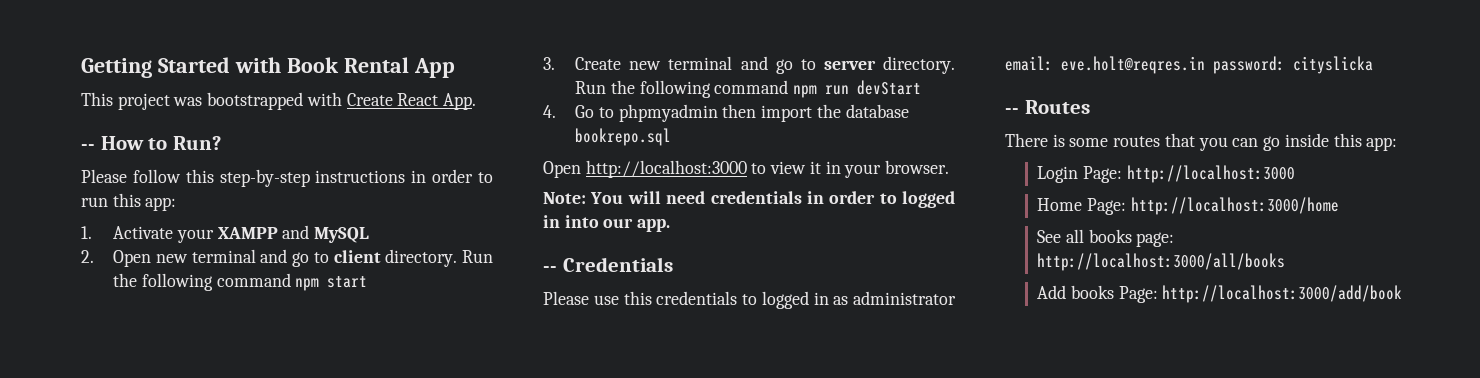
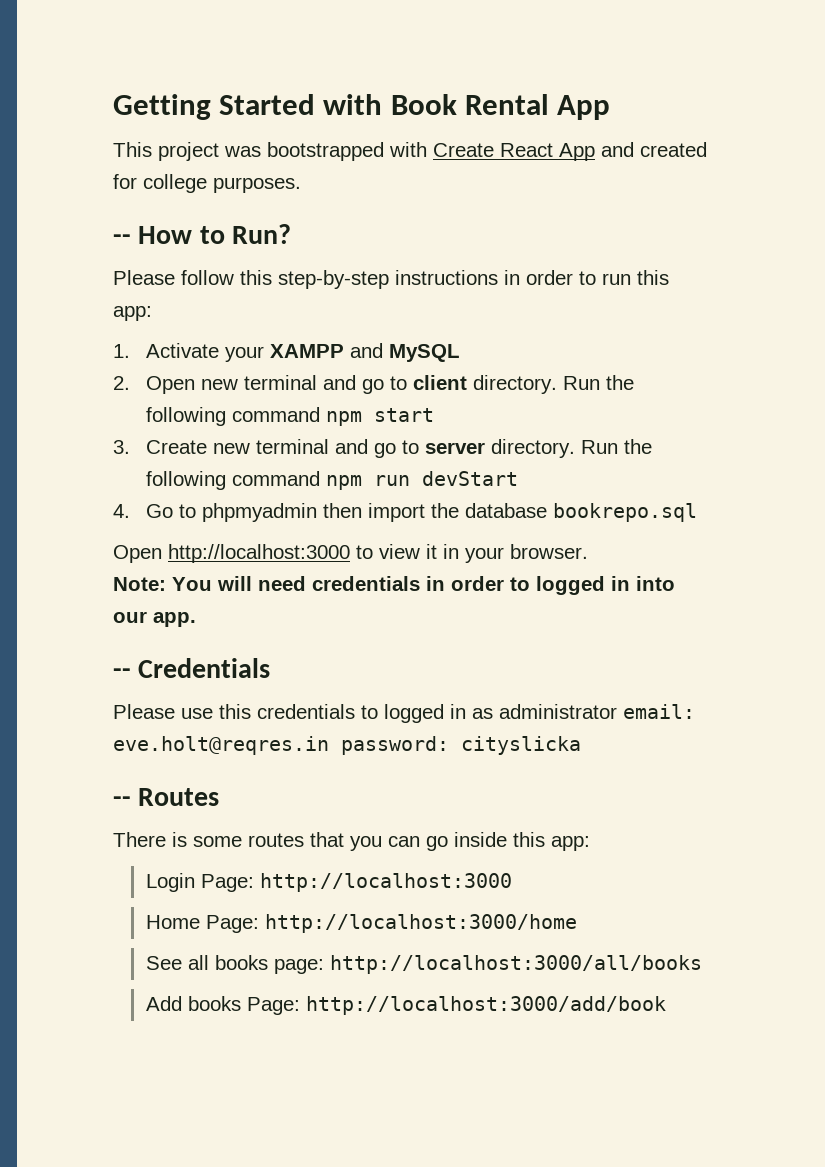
- This project was bootstrapped with Create React App.
+ This project was bootstrapped with Create React App and created for college purposes.

